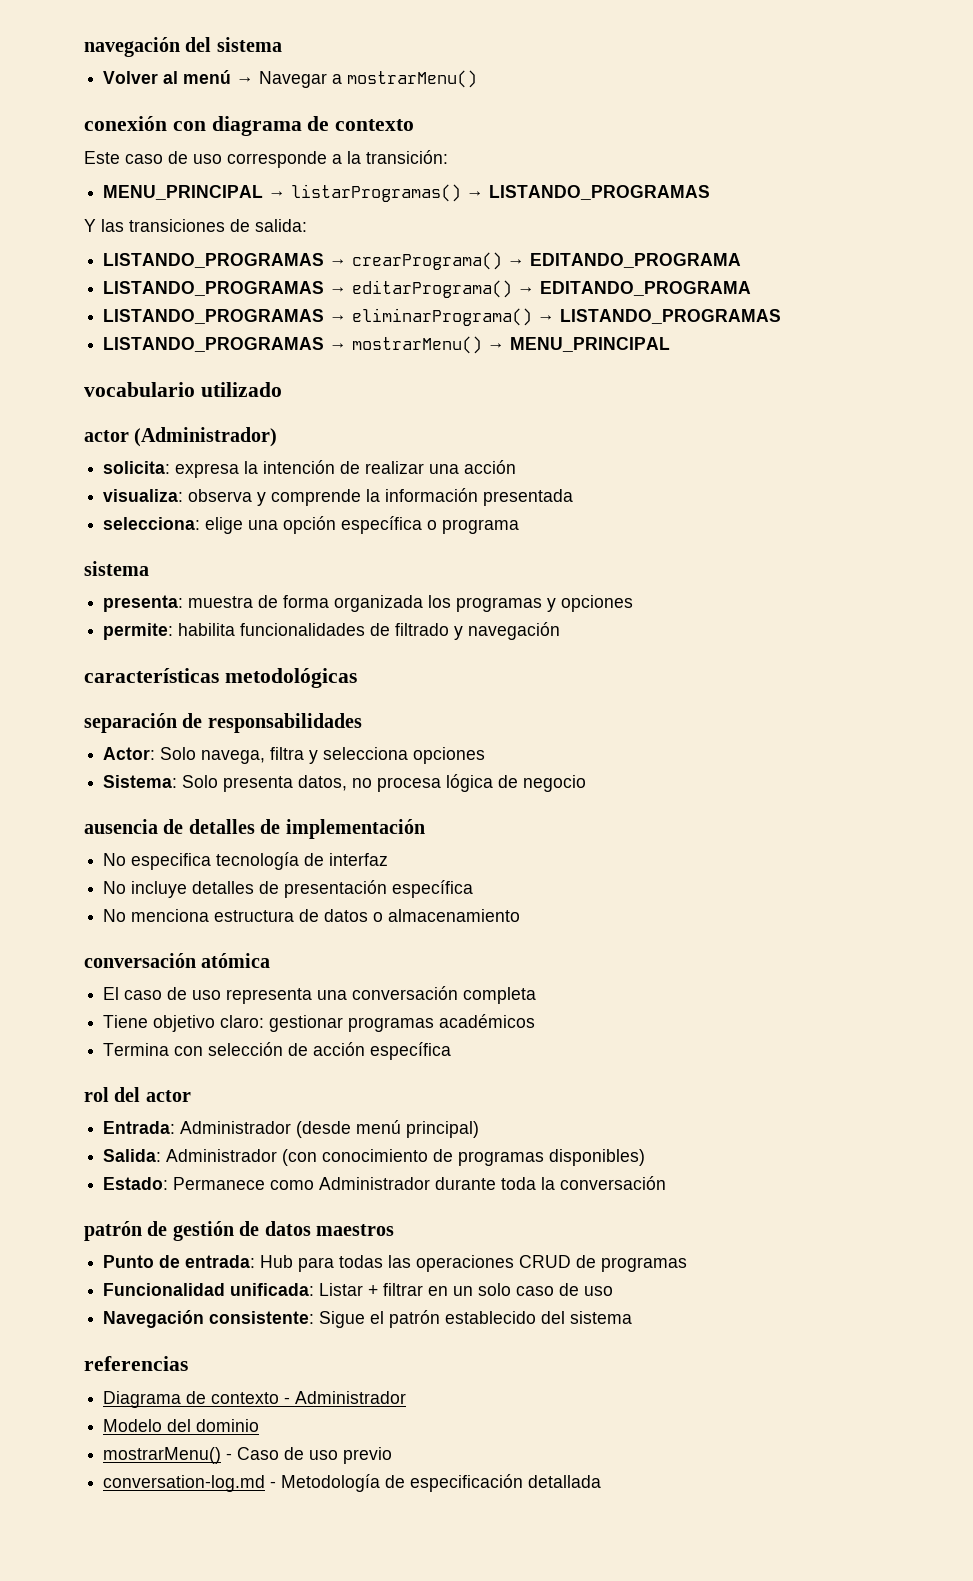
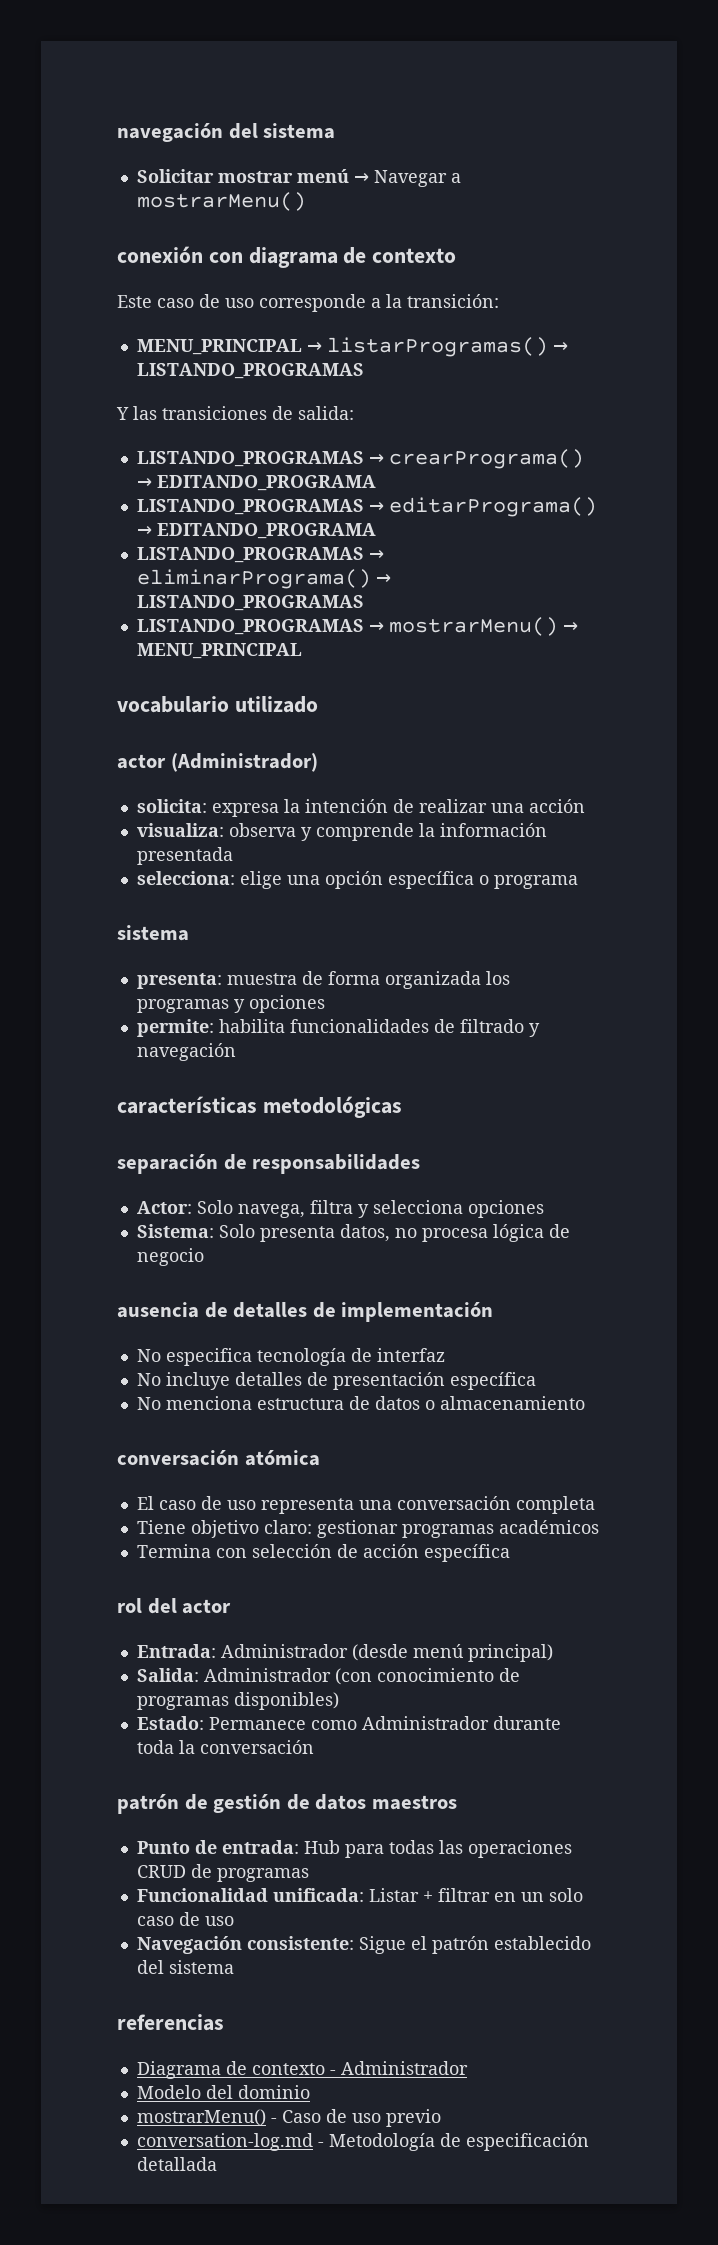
- Volver al menú → Navegar a mostrarMenu()
+ Solicitar mostrar menú → Navegar a mostrarMenu()

